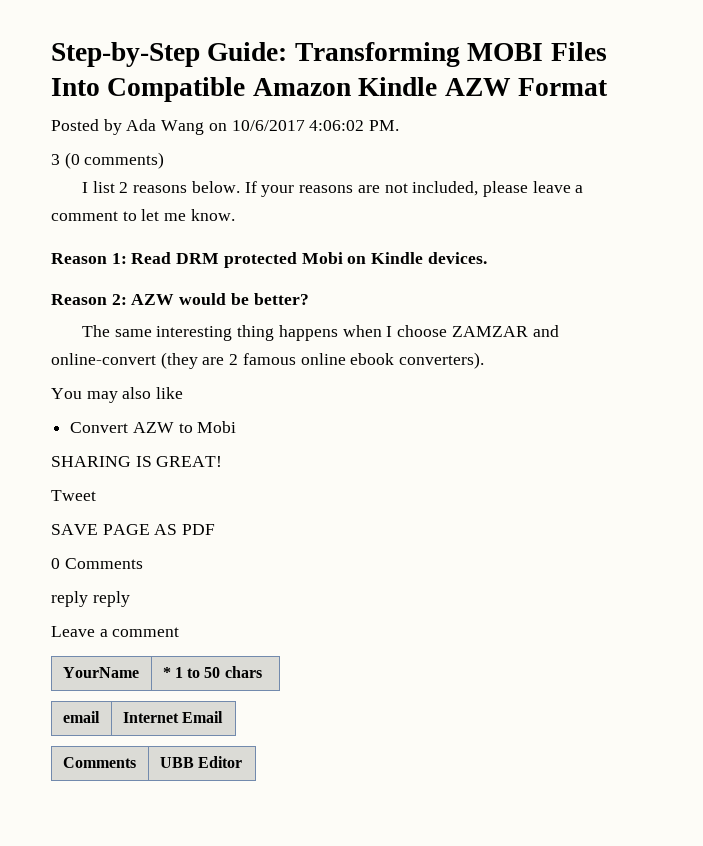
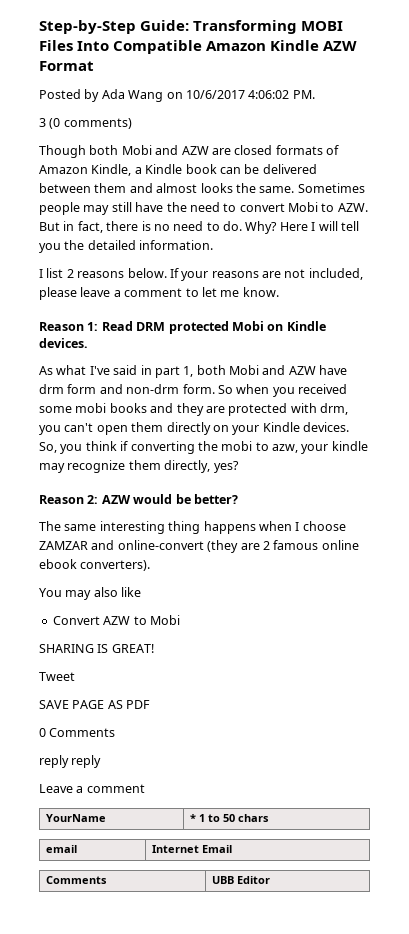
+ Though both Mobi and AZW are closed formats of Amazon Kindle, a Kindle book can be delivered between them and almost looks the same. Sometimes people may still have the need to convert Mobi to AZW. But in fact, there is no need to do. Why? Here I will tell you the detailed information.
+ As what I've said in part 1, both Mobi and AZW have drm form and non-drm form. So when you received some mobi books and they are protected with drm, you can't open them directly on your Kindle devices. So, you think if converting the mobi to azw, your kindle may recognize them directly, yes?

